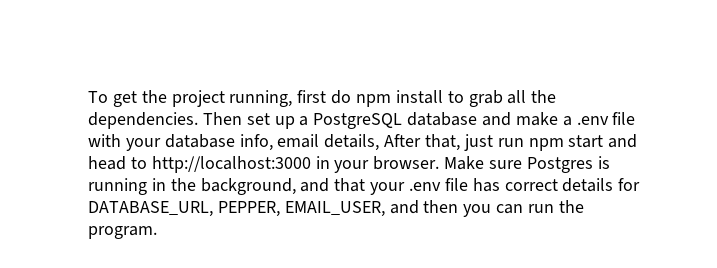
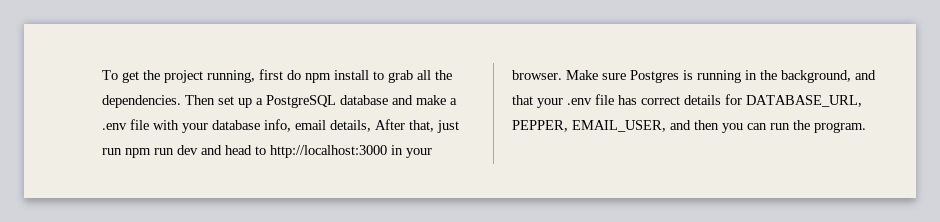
- Then set up a PostgreSQL database and make a .env file with your database info, email details, After that, just run npm start and head to http://localhost:3000 in your browser.
+ Then set up a PostgreSQL database and make a .env file with your database info, email details, After that, just run npm run dev and head to http://localhost:3000 in your browser.

